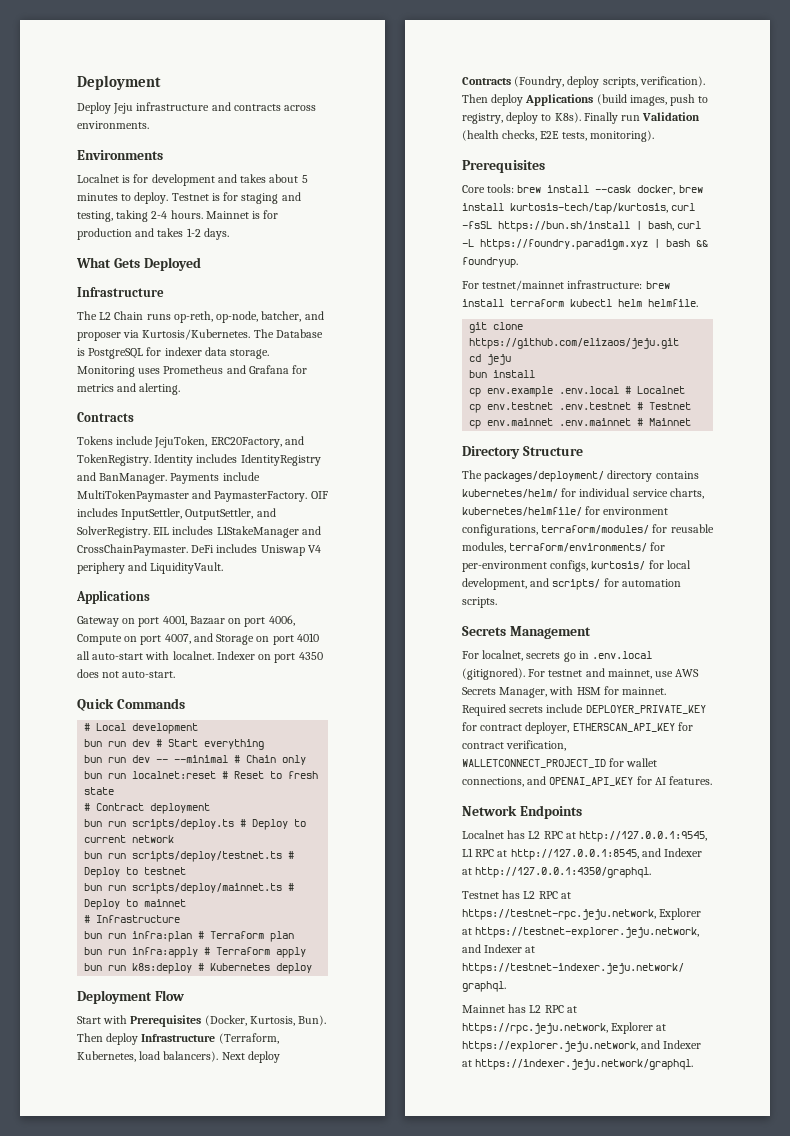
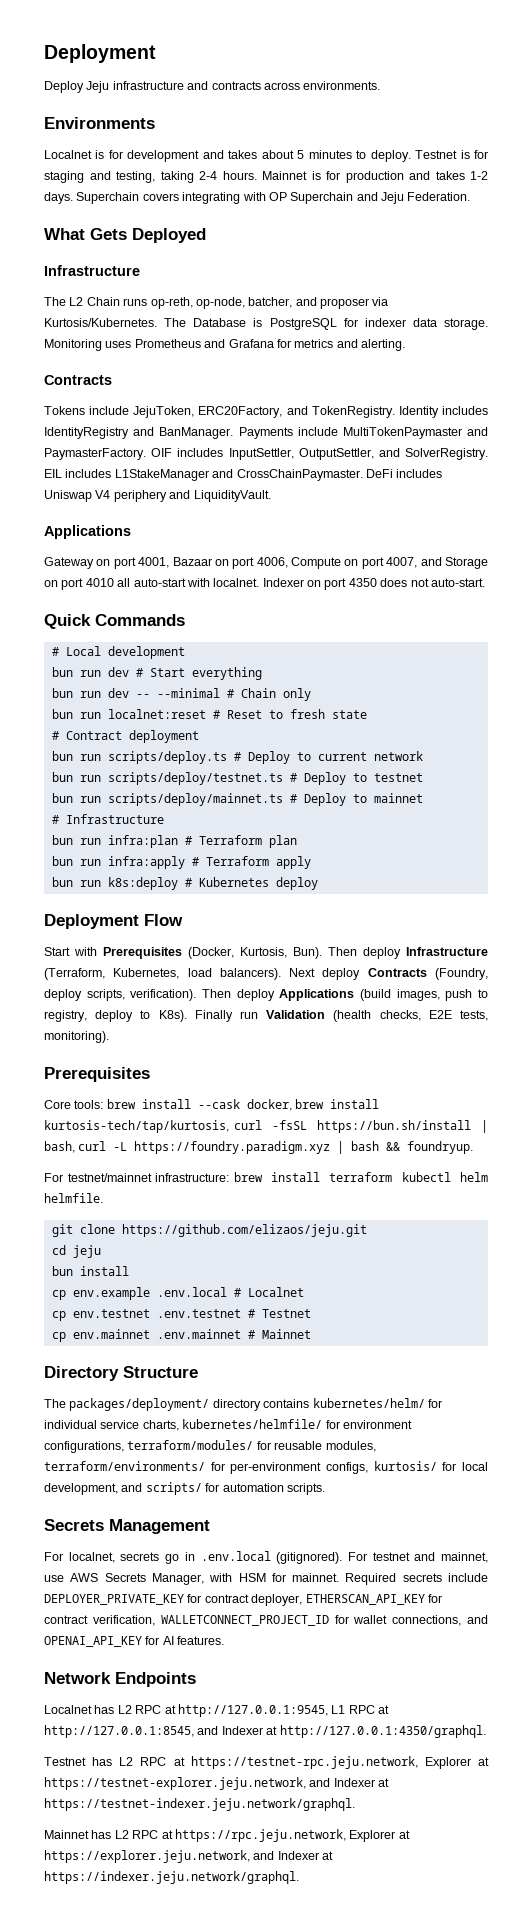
+ Superchain covers integrating with OP Superchain and Jeju Federation.

